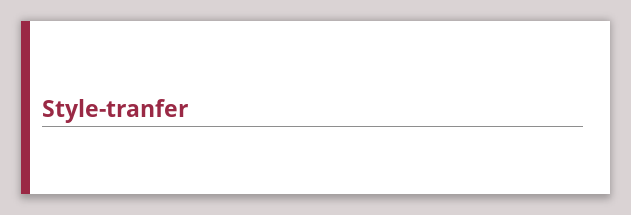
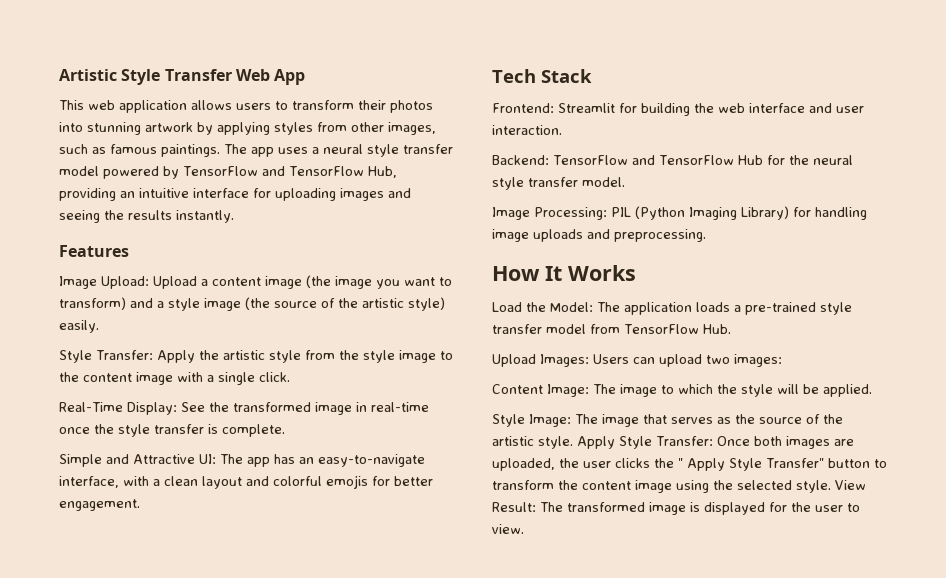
- Style-tranfer
+ Artistic Style Transfer Web App
+ This web application allows users to transform their photos into stunning artwork by applying styles from other images, such as famous paintings. The app uses a neural style transfer model powered by TensorFlow and TensorFlow Hub, providing an intuitive interface for uploading images and seeing the results instantly.
+ Features
+ Image Upload: Upload a content image (the image you want to transform) and a style image (the source of the artistic style) easily.
+ Style Transfer: Apply the artistic style from the style image to the content image with a single click.
+ Real-Time Display: See the transformed image in real-time once the style transfer is complete.
+ Simple and Attractive UI: The app has an easy-to-navigate interface, with a clean layout and colorful emojis for better engagement.
+ Tech Stack
+ Frontend: Streamlit for building the web interface and user interaction.
+ Backend: TensorFlow and TensorFlow Hub for the neural style transfer model.
+ Image Processing: PIL (Python Imaging Library) for handling image uploads and preprocessing.
+ How It Works
+ Load the Model: The application loads a pre-trained style transfer model from TensorFlow Hub.
+ Upload Images: Users can upload two images:
+ Content Image: The image to which the style will be applied.
+ Style Image: The image that serves as the source of the artistic style. Apply Style Transfer: Once both images are uploaded, the user clicks the " Apply Style Transfer" button to transform the content image using the selected style. View Result: The transformed image is displayed for the user to view.

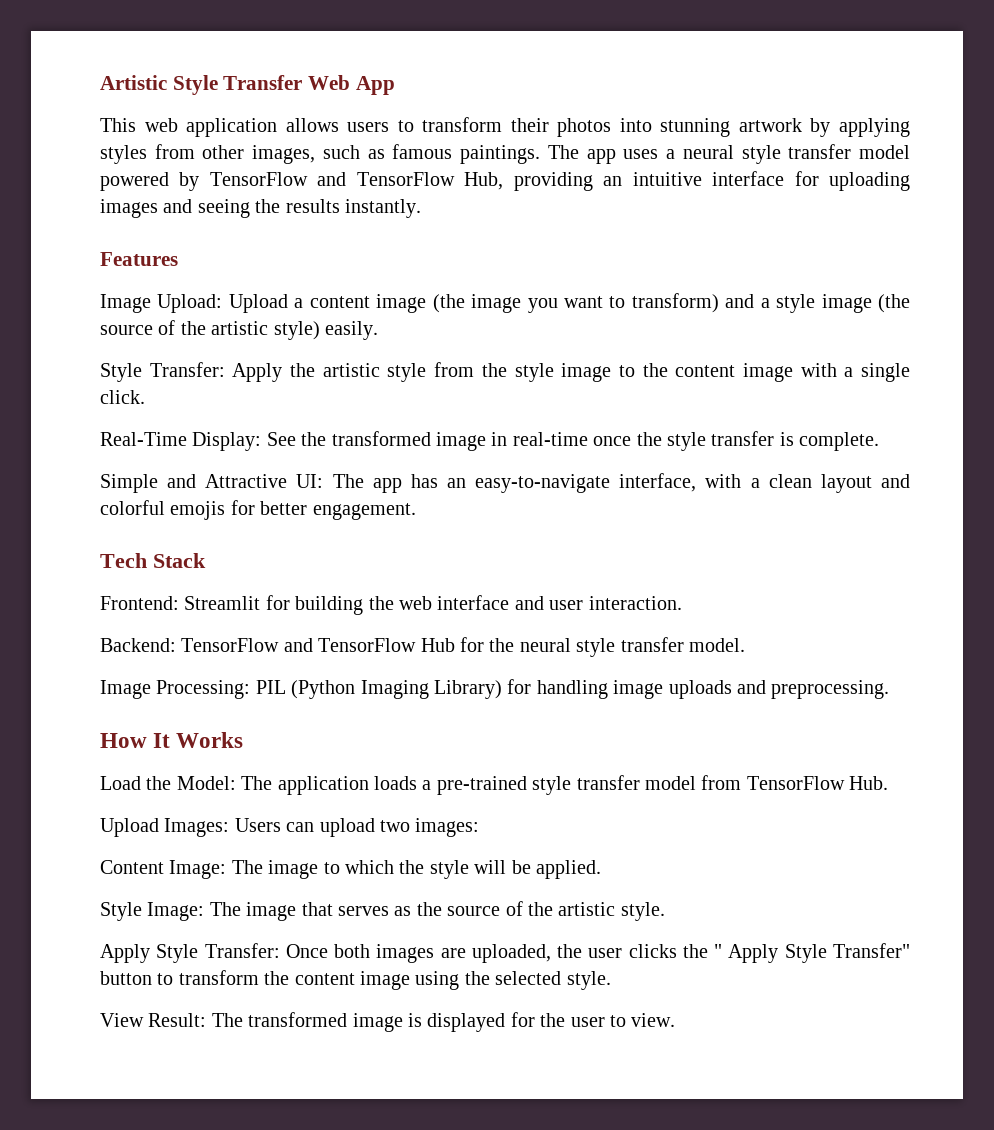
- Style Image: The image that serves as the source of the artistic style. Apply Style Transfer: Once both images are uploaded, the user clicks the " Apply Style Transfer" button to transform the content image using the selected style. View Result: The transformed image is displayed for the user to view.
+ Style Image: The image that serves as the source of the artistic style.
+ Apply Style Transfer: Once both images are uploaded, the user clicks the " Apply Style Transfer" button to transform the content image using the selected style.
+ View Result: The transformed image is displayed for the user to view.

